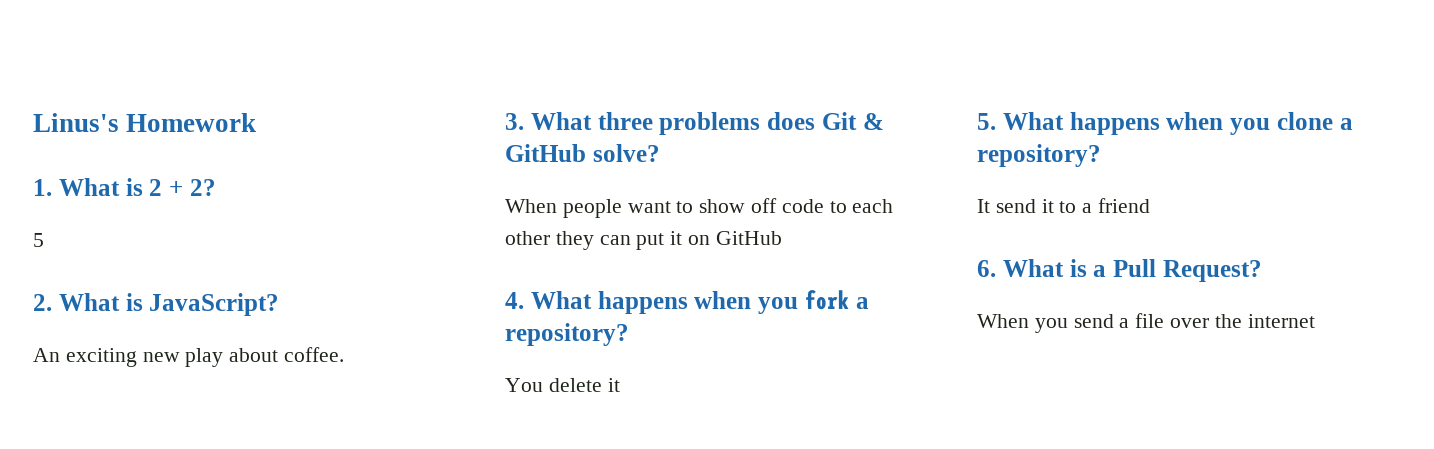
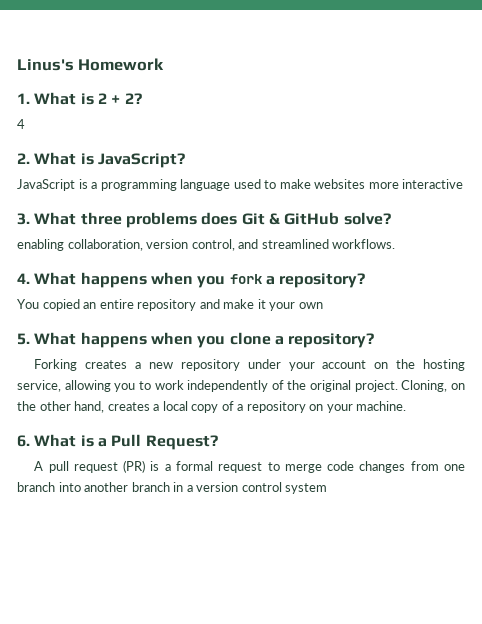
- 5
+ 4
- An exciting new play about coffee.
+ JavaScript is a programming language used to make websites more interactive
- When people want to show off code to each other they can put it on GitHub
+ enabling collaboration, version control, and streamlined workflows.
- You delete it
+ You copied an entire repository and make it your own
- It send it to a friend
+ Forking creates a new repository under your account on the hosting service, allowing you to work independently of the original project. Cloning, on the other hand, creates a local copy of a repository on your machine.
- When you send a file over the internet
+ A pull request (PR) is a formal request to merge code changes from one branch into another branch in a version control system

